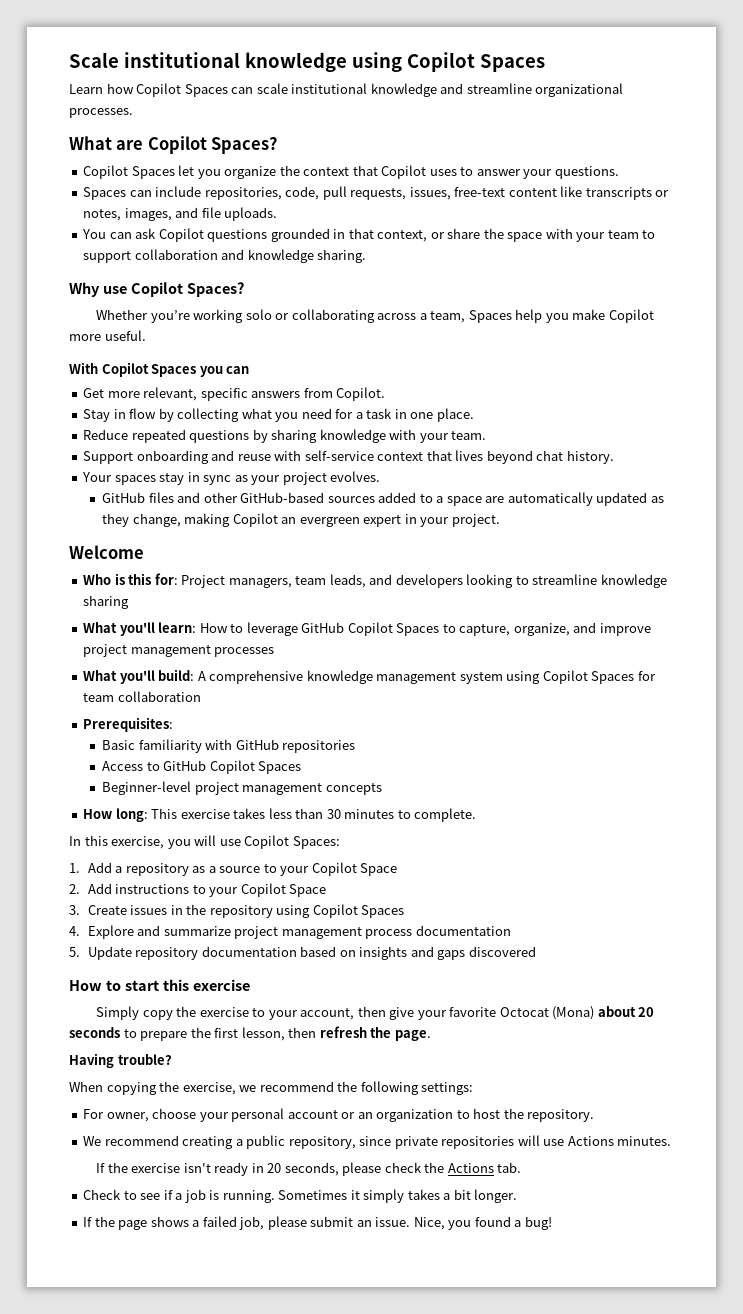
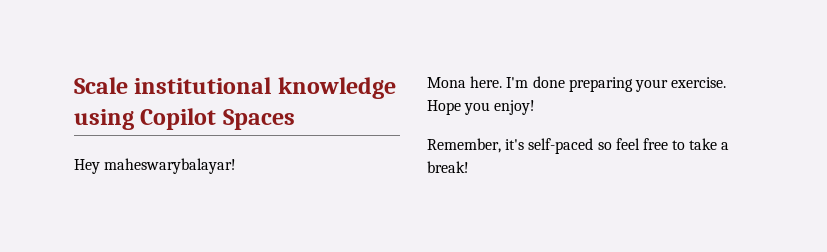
- Learn how Copilot Spaces can scale institutional knowledge and streamline organizational processes.
- What are Copilot Spaces?
- Copilot Spaces let you organize the context that Copilot uses to answer your questions.
- Spaces can include repositories, code, pull requests, issues, free-text content like transcripts or notes, images, and file uploads.
- You can ask Copilot questions grounded in that context, or share the space with your team to support collaboration and knowledge sharing.
- Why use Copilot Spaces?
- Whether you’re working solo or collaborating across a team, Spaces help you make Copilot more useful.
- With Copilot Spaces you can
- Get more relevant, specific answers from Copilot.
- Stay in flow by collecting what you need for a task in one place.
- Reduce repeated questions by sharing knowledge with your team.
- Support onboarding and reuse with self-service context that lives beyond chat history.
- Your spaces stay in sync as your project evolves.
- GitHub files and other GitHub-based sources added to a space are automatically updated as they change, making Copilot an evergreen expert in your project.
- Welcome
- Who is this for: Project managers, team leads, and developers looking to streamline knowledge sharing
- What you'll learn: How to leverage GitHub Copilot Spaces to capture, organize, and improve project management processes
- What you'll build: A comprehensive knowledge management system using Copilot Spaces for team collaboration
- Prerequisites:
- Basic familiarity with GitHub repositories
- Access to GitHub Copilot Spaces
- Beginner-level project management concepts
- How long: This exercise takes less than 30 minutes to complete.
- In this exercise, you will use Copilot Spaces:
- 1. Add a repository as a source to your Copilot Space
- 2. Add instructions to your Copilot Space
- 3. Create issues in the repository using Copilot Spaces
- 4. Explore and summarize project management process documentation
- 5. Update repository documentation based on insights and gaps discovered
- How to start this exercise
- Simply copy the exercise to your account, then give your favorite Octocat (Mona) about 20 seconds to prepare the first lesson, then refresh the page.
- Having trouble?
- When copying the exercise, we recommend the following settings:
- For owner, choose your personal account or an organization to host the repository.
- We recommend creating a public repository, since private repositories will use Actions minutes.
- If the exercise isn't ready in 20 seconds, please check the Actions tab.
- Check to see if a job is running. Sometimes it simply takes a bit longer.
- If the page shows a failed job, please submit an issue. Nice, you found a bug!
+ Hey maheswarybalayar!
+ Mona here. I'm done preparing your exercise. Hope you enjoy!
+ Remember, it's self-paced so feel free to take a break!

